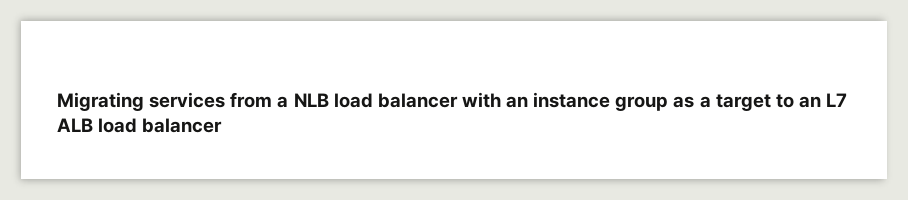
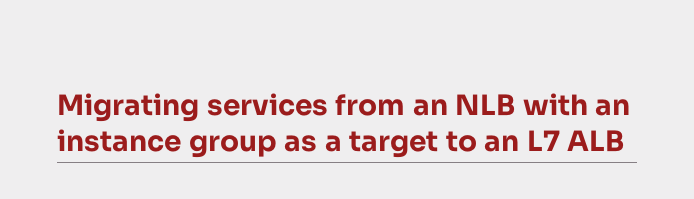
- Migrating services from a NLB load balancer with an instance group as a target to an L7 ALB load balancer
+ Migrating services from an NLB with an instance group as a target to an L7 ALB

